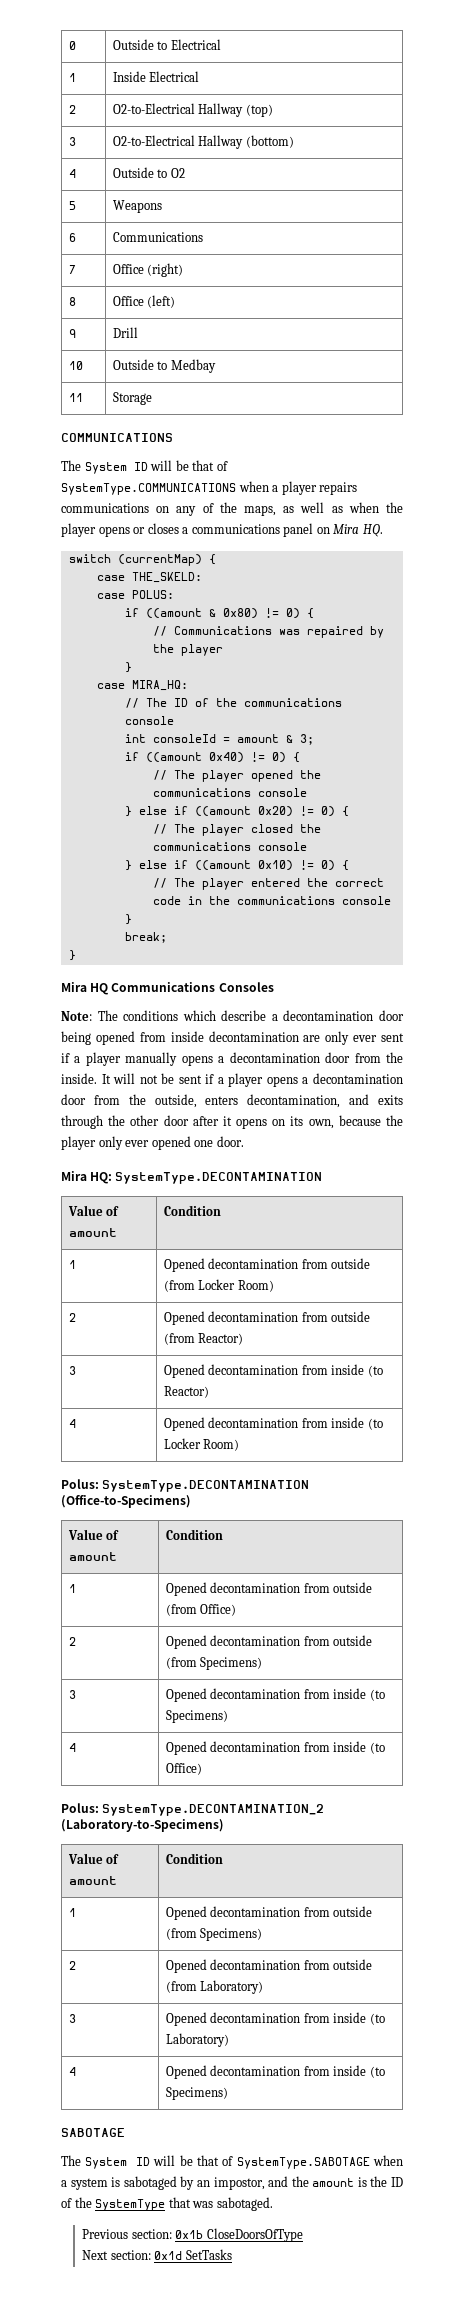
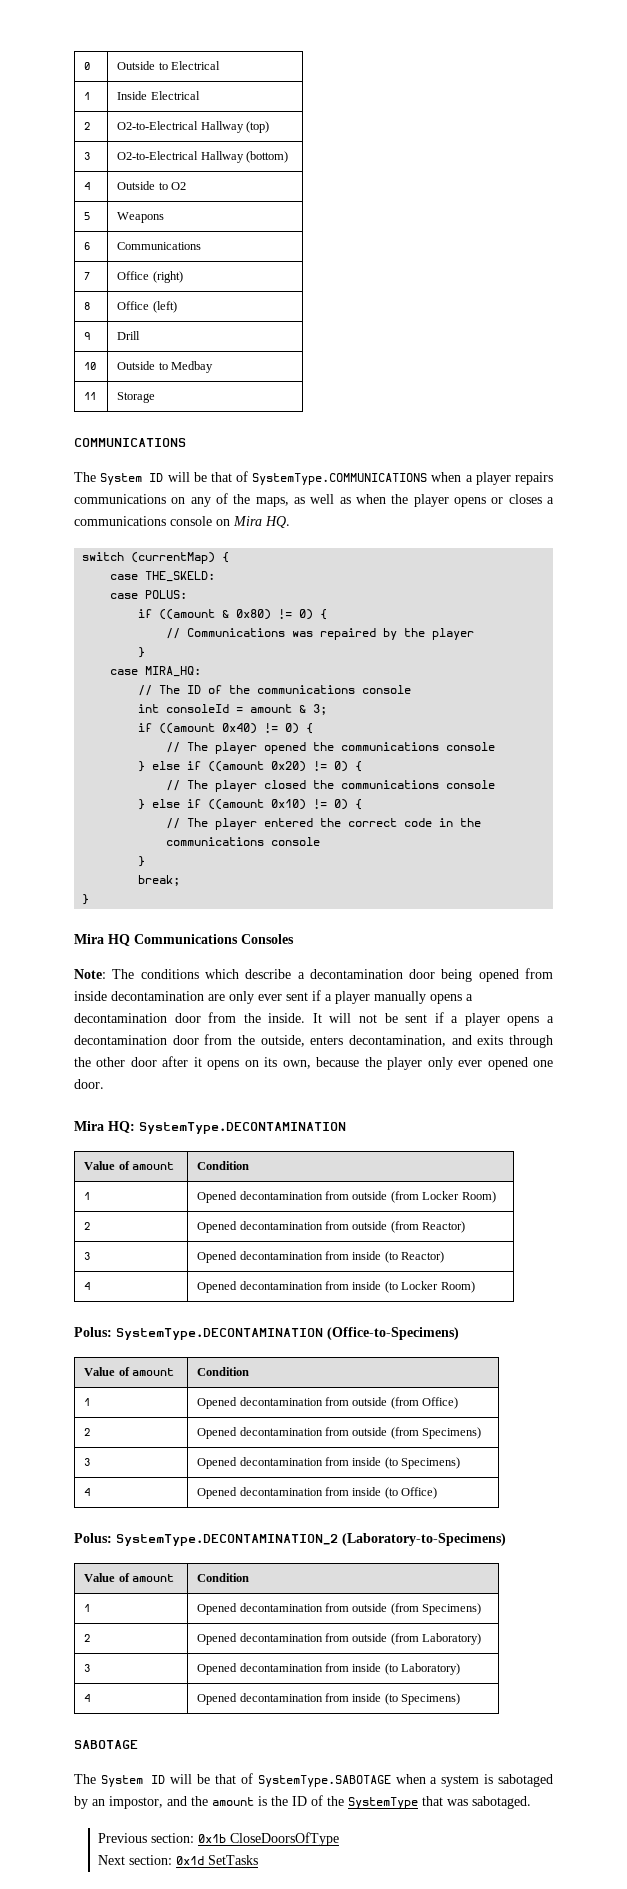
- The System ID will be that of SystemType.COMMUNICATIONS when a player repairs communications on any of the maps, as well as when the player opens or closes a communications panel on Mira HQ.
+ The System ID will be that of SystemType.COMMUNICATIONS when a player repairs communications on any of the maps, as well as when the player opens or closes a communications console on Mira HQ.

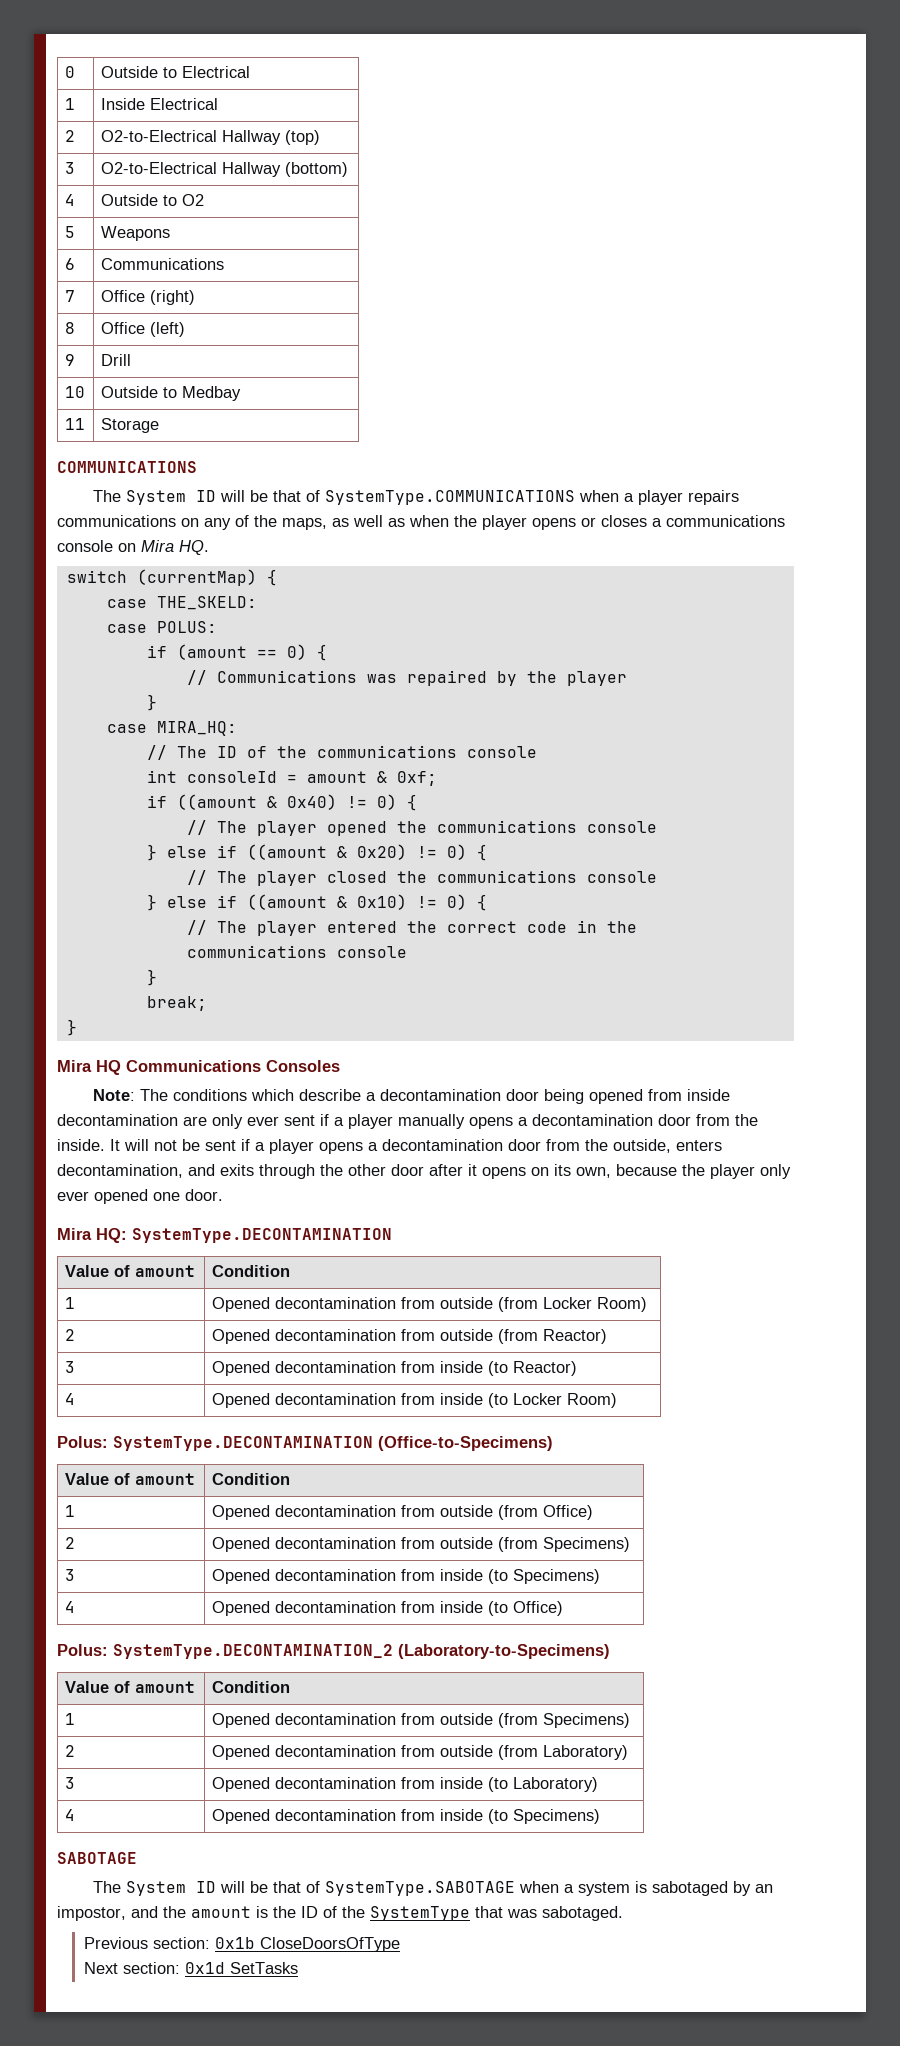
- if ((amount & 0x80) != 0) {
+ if (amount == 0) {
- int consoleId = amount & 3;
- if ((amount 0x40) != 0) {
+ int consoleId = amount & 0xf;
+ if ((amount & 0x40) != 0) {
- } else if ((amount 0x20) != 0) {
+ } else if ((amount & 0x20) != 0) {
- } else if ((amount 0x10) != 0) {
+ } else if ((amount & 0x10) != 0) {

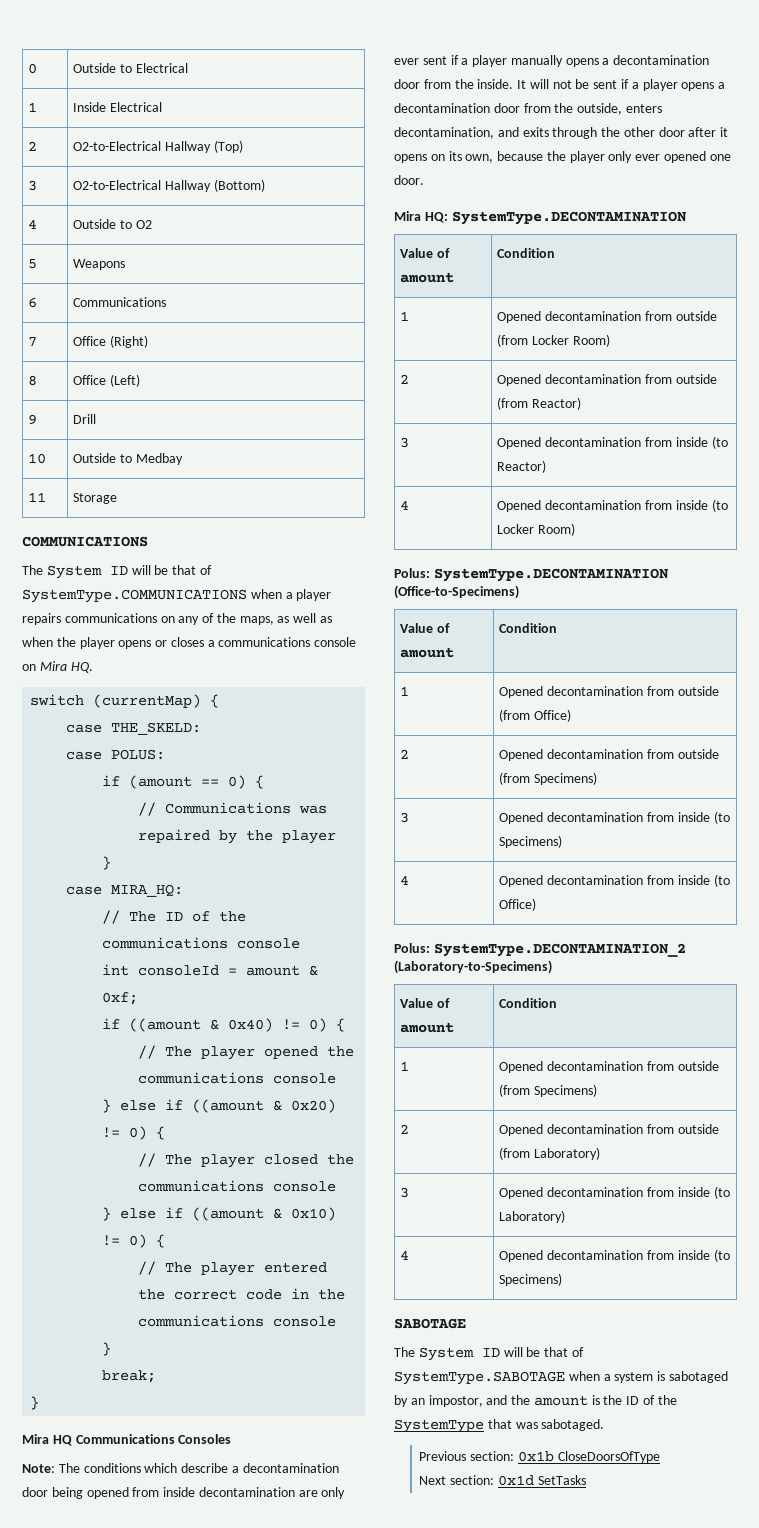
- 2 | O2-to-Electrical Hallway (top)
+ 2 | O2-to-Electrical Hallway (Top)
- 3 | O2-to-Electrical Hallway (bottom)
+ 3 | O2-to-Electrical Hallway (Bottom)
- 7 | Office (right)
+ 7 | Office (Right)
- 8 | Office (left)
+ 8 | Office (Left)

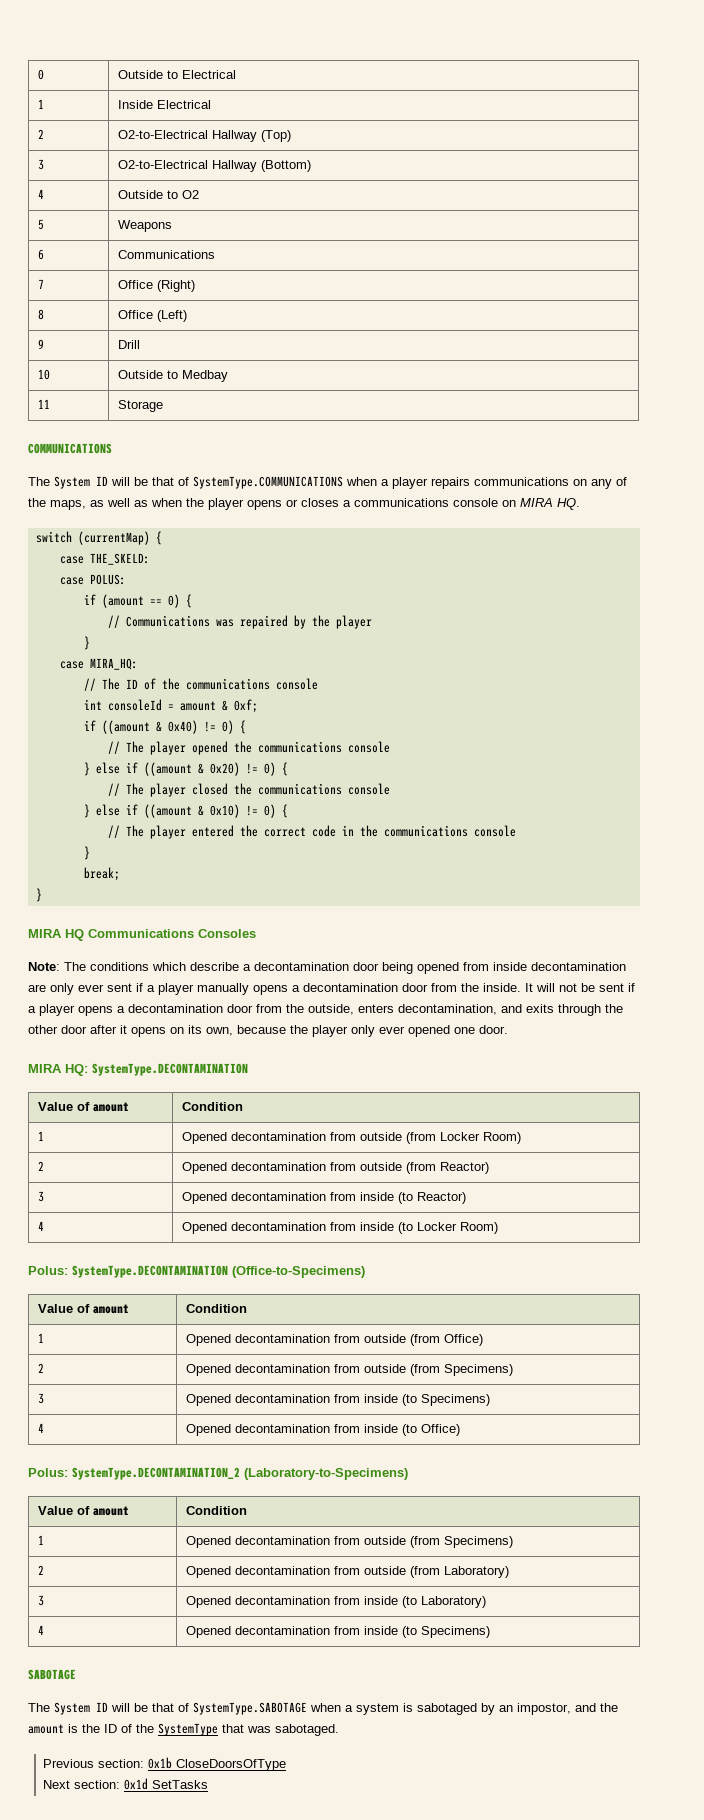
- The System ID will be that of SystemType.COMMUNICATIONS when a player repairs communications on any of the maps, as well as when the player opens or closes a communications console on Mira HQ.
+ The System ID will be that of SystemType.COMMUNICATIONS when a player repairs communications on any of the maps, as well as when the player opens or closes a communications console on MIRA HQ.
- Mira HQ Communications Consoles
+ MIRA HQ Communications Consoles
- Mira HQ: SystemType.DECONTAMINATION
+ MIRA HQ: SystemType.DECONTAMINATION

